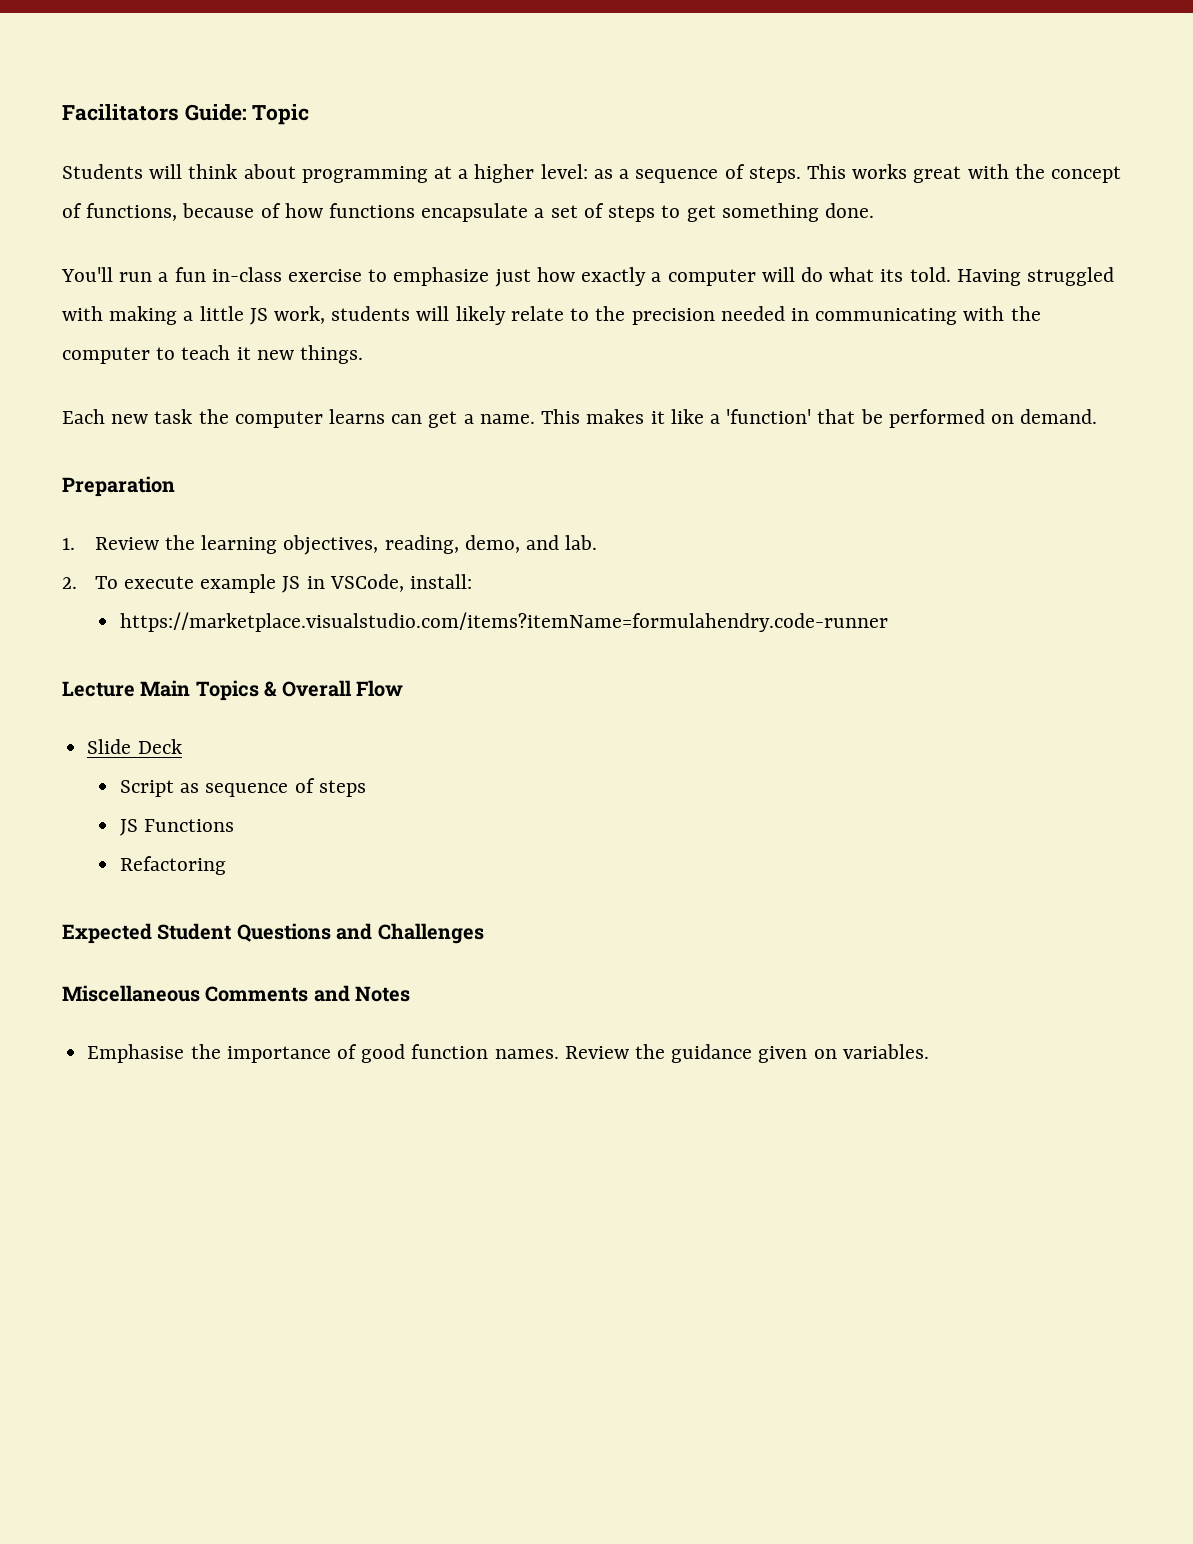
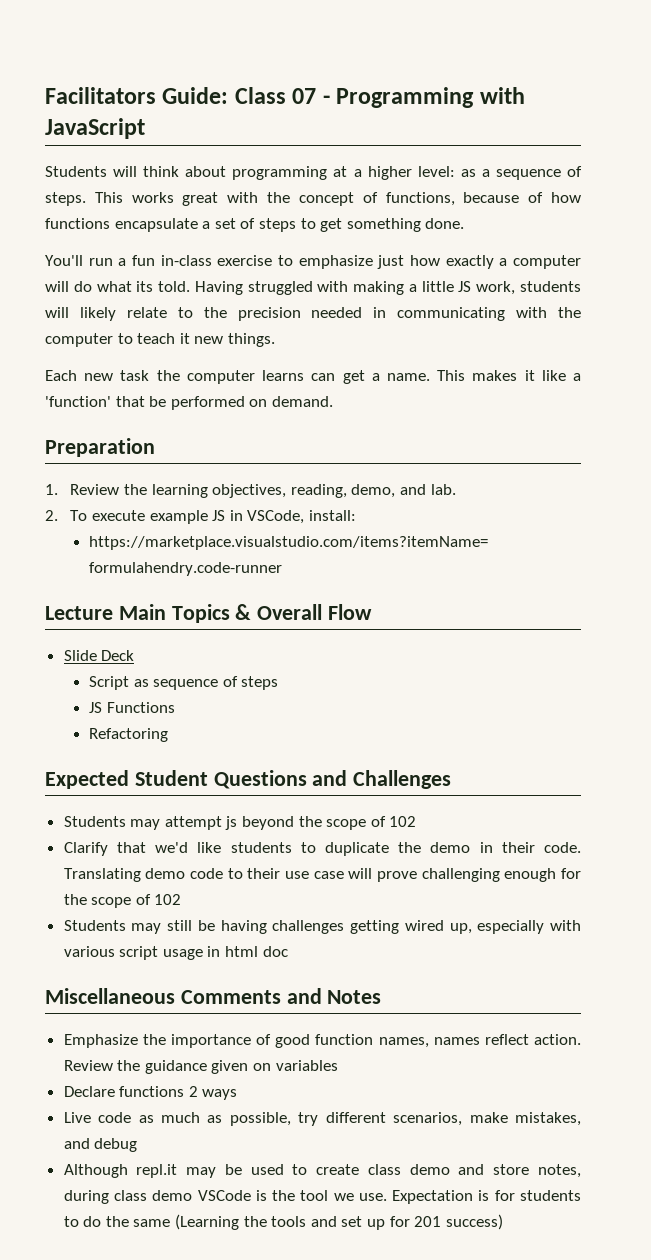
- Facilitators Guide: Topic
+ Facilitators Guide: Class 07 - Programming with JavaScript
+ Students may attempt js beyond the scope of 102
+ Clarify that we'd like students to duplicate the demo in their code. Translating demo code to their use case will prove challenging enough for the scope of 102
+ Students may still be having challenges getting wired up, especially with various script usage in html doc
- Emphasise the importance of good function names.
+ Emphasize the importance of good function names, names reflect action.
- Review the guidance given on variables.
+ Review the guidance given on variables
+ Declare functions 2 ways
+ Live code as much as possible, try different scenarios, make mistakes, and debug
+ Although repl.it may be used to create class demo and store notes, during class demo VSCode is the tool we use. Expectation is for students to do the same (Learning the tools and set up for 201 success)

